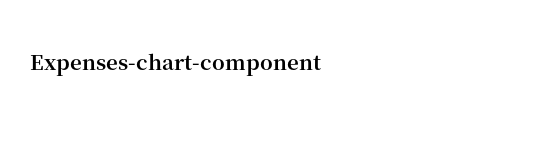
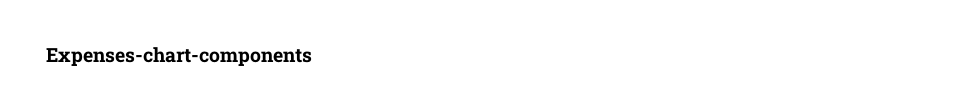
- Expenses-chart-component
+ Expenses-chart-components

